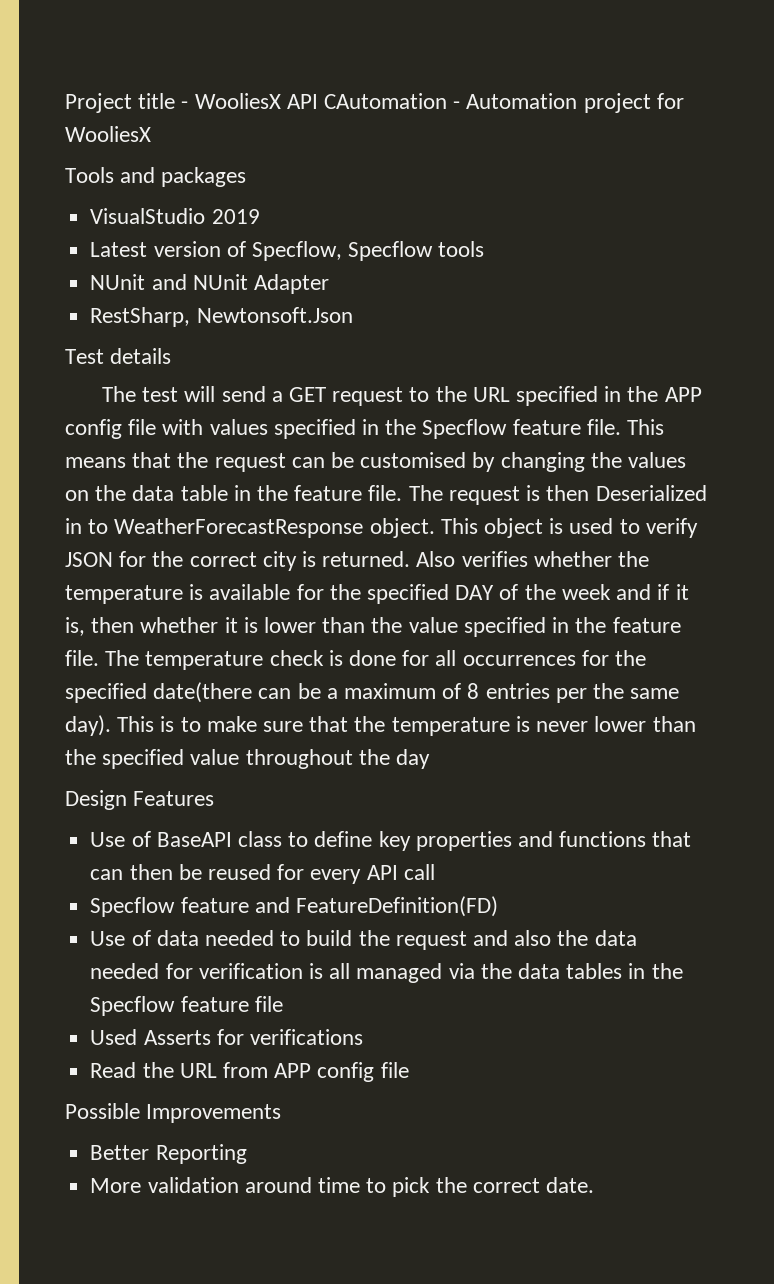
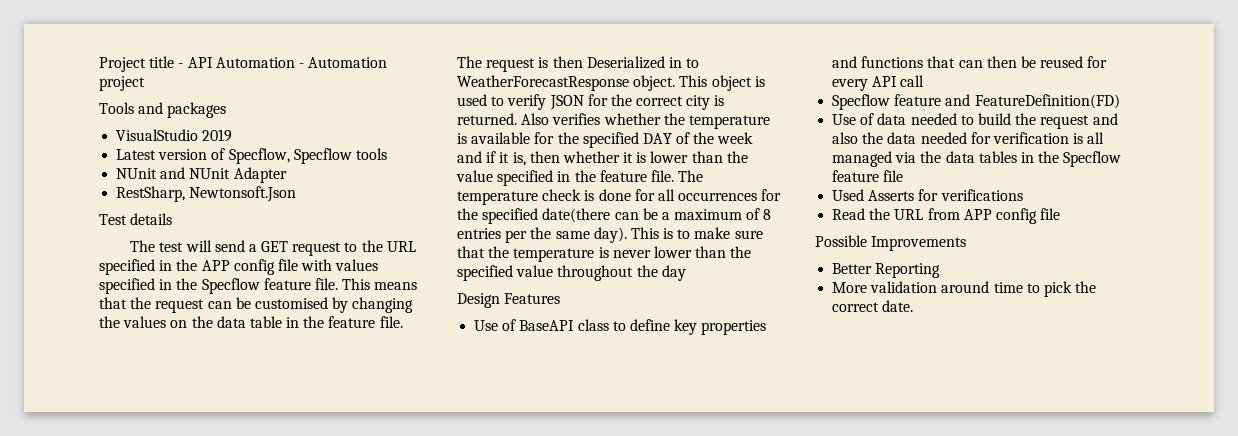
- Project title - WooliesX API CAutomation - Automation project for WooliesX
+ Project title - API Automation - Automation project

